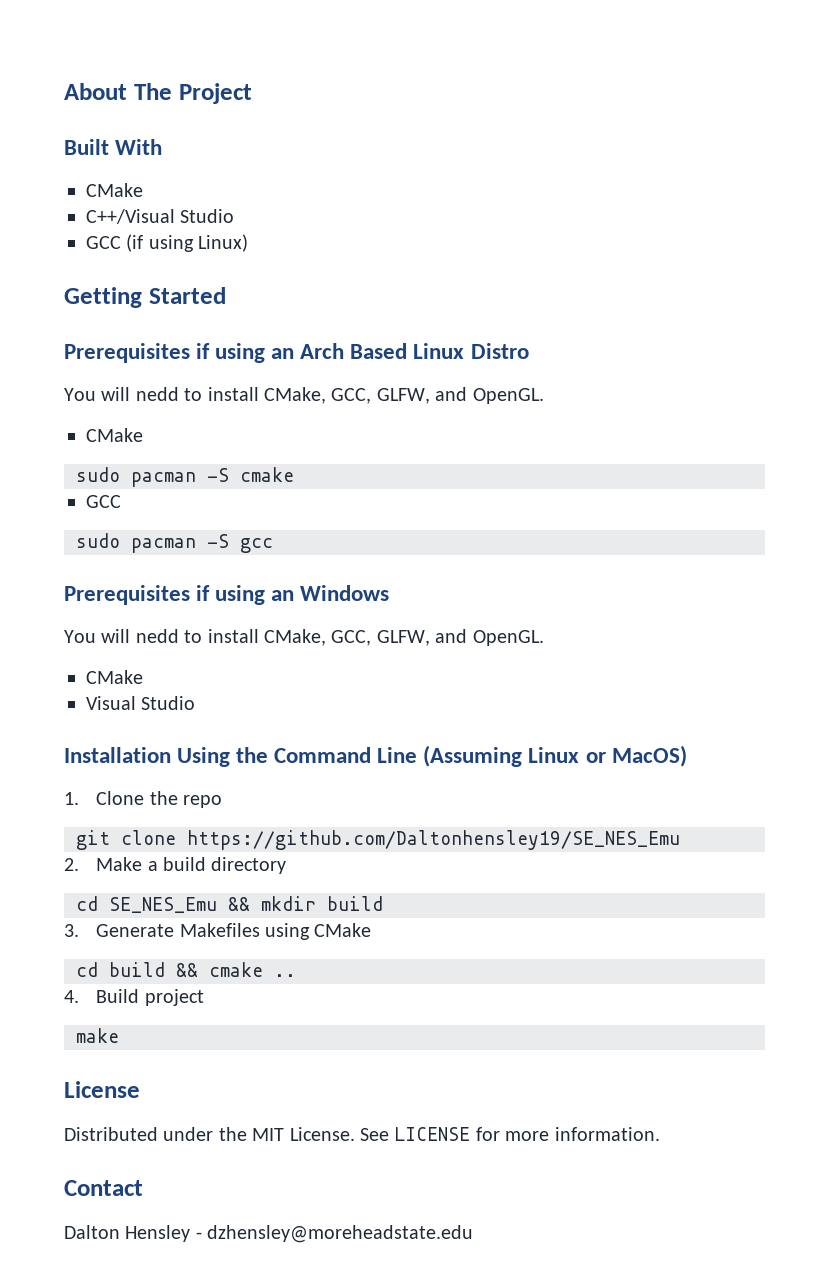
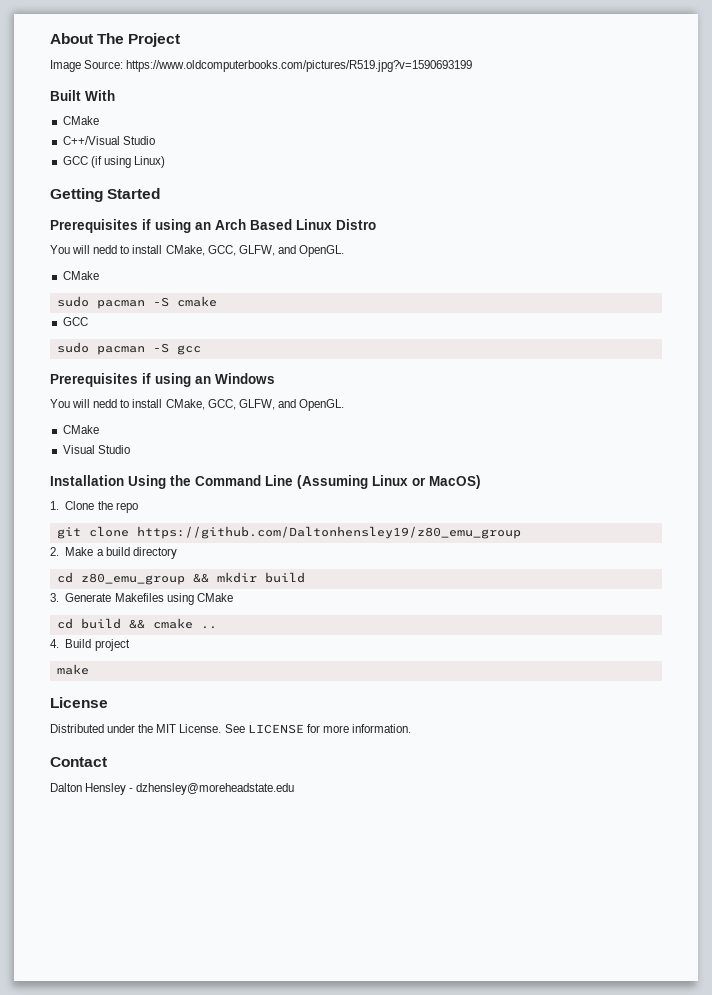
+ Image Source: https://www.oldcomputerbooks.com/pictures/R519.jpg?v=1590693199
- git clone https://github.com/Daltonhensley19/SE_NES_Emu
+ git clone https://github.com/Daltonhensley19/z80_emu_group
- cd SE_NES_Emu && mkdir build
+ cd z80_emu_group && mkdir build

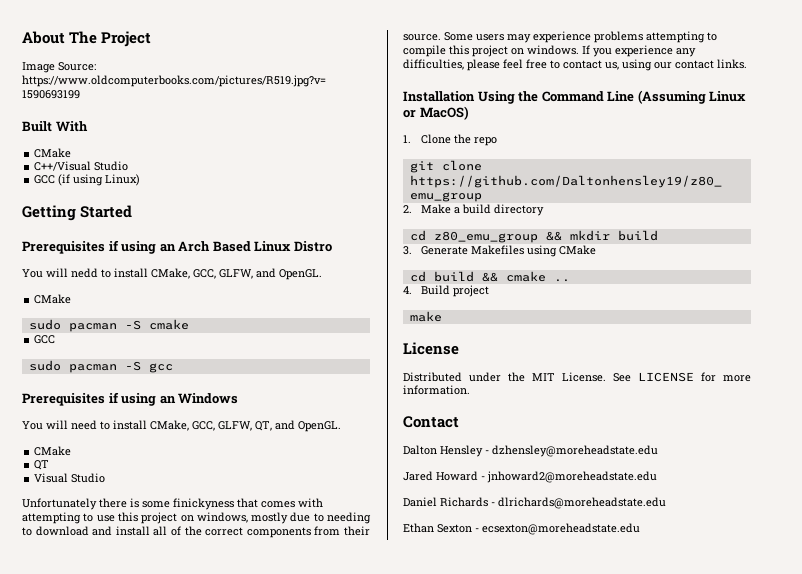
  Prerequisites if using an Windows
- You will nedd to install CMake, GCC, GLFW, and OpenGL.
+ You will need to install CMake, GCC, GLFW, QT, and OpenGL.
  CMake
+ QT
+ Unfortunately there is some finickyness that comes with attempting to use this project on windows, mostly due to needing to download and install all of the correct components from their source. Some users may experience problems attempting to compile this project on windows. If you experience any difficulties, please feel free to contact us, using our contact links.
+ Jared Howard - jnhoward2@moreheadstate.edu
+ Daniel Richards - dlrichards@moreheadstate.edu
+ Ethan Sexton - ecsexton@moreheadstate.edu

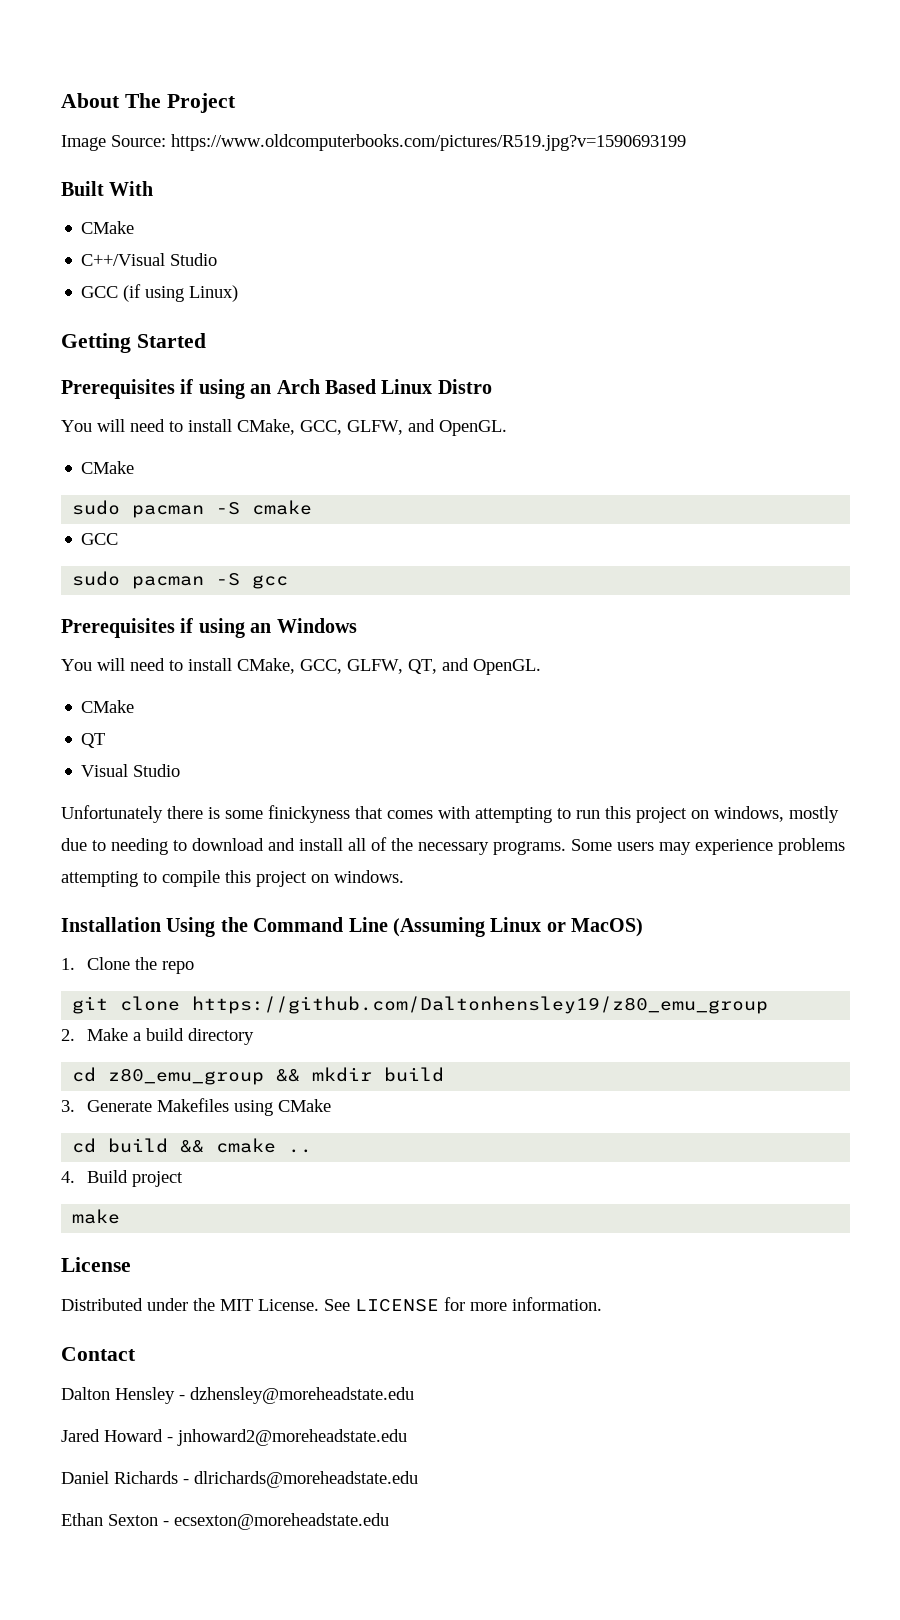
- You will nedd to install CMake, GCC, GLFW, and OpenGL.
+ You will need to install CMake, GCC, GLFW, and OpenGL.
- Unfortunately there is some finickyness that comes with attempting to use this project on windows, mostly due to needing to download and install all of the correct components from their source.
+ Unfortunately there is some finickyness that comes with attempting to run this project on windows, mostly due to needing to download and install all of the necessary programs.
- If you experience any difficulties, please feel free to contact us, using our contact links.

